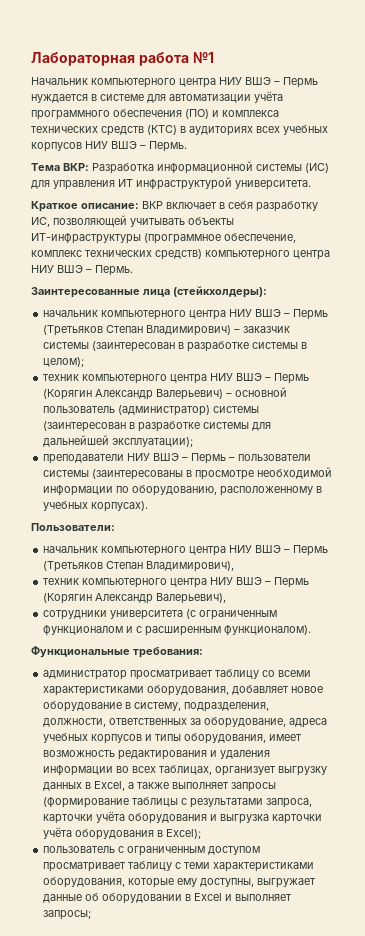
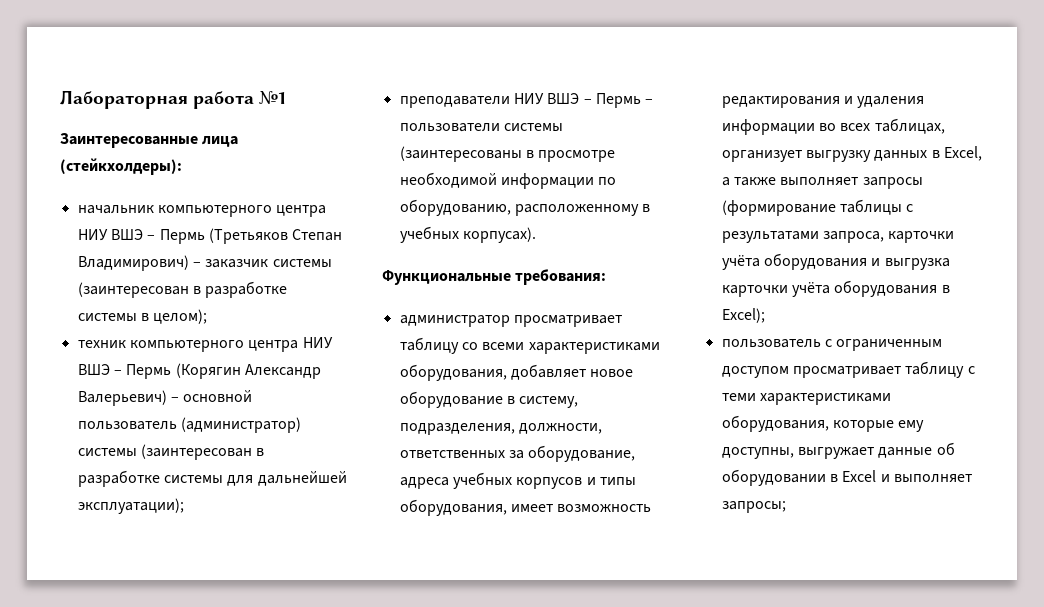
- Начальник компьютерного центра НИУ ВШЭ – Пермь нуждается в системе для автоматизации учёта программного обеспечения (ПО) и комплекса технических средств (КТС) в аудиториях всех учебных корпусов НИУ ВШЭ – Пермь.
- Тема ВКР: Разработка информационной системы (ИС) для управления ИТ инфраструктурой университета.
- Краткое описание: ВКР включает в себя разработку ИС, позволяющей учитывать объекты ИТ-инфраструктуры (программное обеспечение, комплекс технических средств) компьютерного центра НИУ ВШЭ – Пермь.
- Пользователи:
- начальник компьютерного центра НИУ ВШЭ – Пермь (Третьяков Степан Владимирович),
- техник компьютерного центра НИУ ВШЭ – Пермь (Корягин Александр Валерьевич),
- сотрудники университета (с ограниченным функционалом и с расширенным функционалом).

